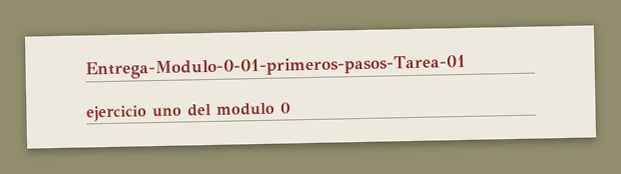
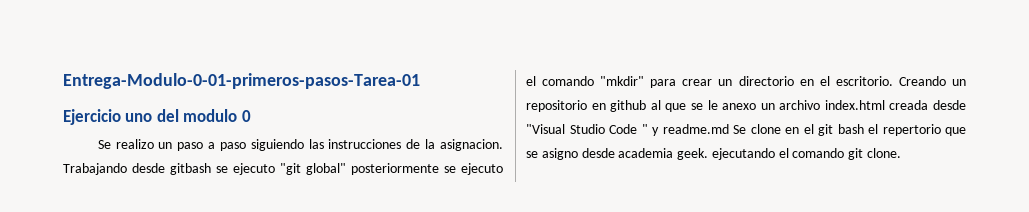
- ejercicio uno del modulo 0
+ Ejercicio uno del modulo 0
+ Se realizo un paso a paso siguiendo las instrucciones de la asignacion. Trabajando desde gitbash se ejecuto "git global" posteriormente se ejecuto el comando "mkdir" para crear un directorio en el escritorio. Creando un repositorio en github al que se le anexo un archivo index.html creada desde "Visual Studio Code " y readme.md Se clone en el git bash el repertorio que se asigno desde academia geek. ejecutando el comando git clone.

